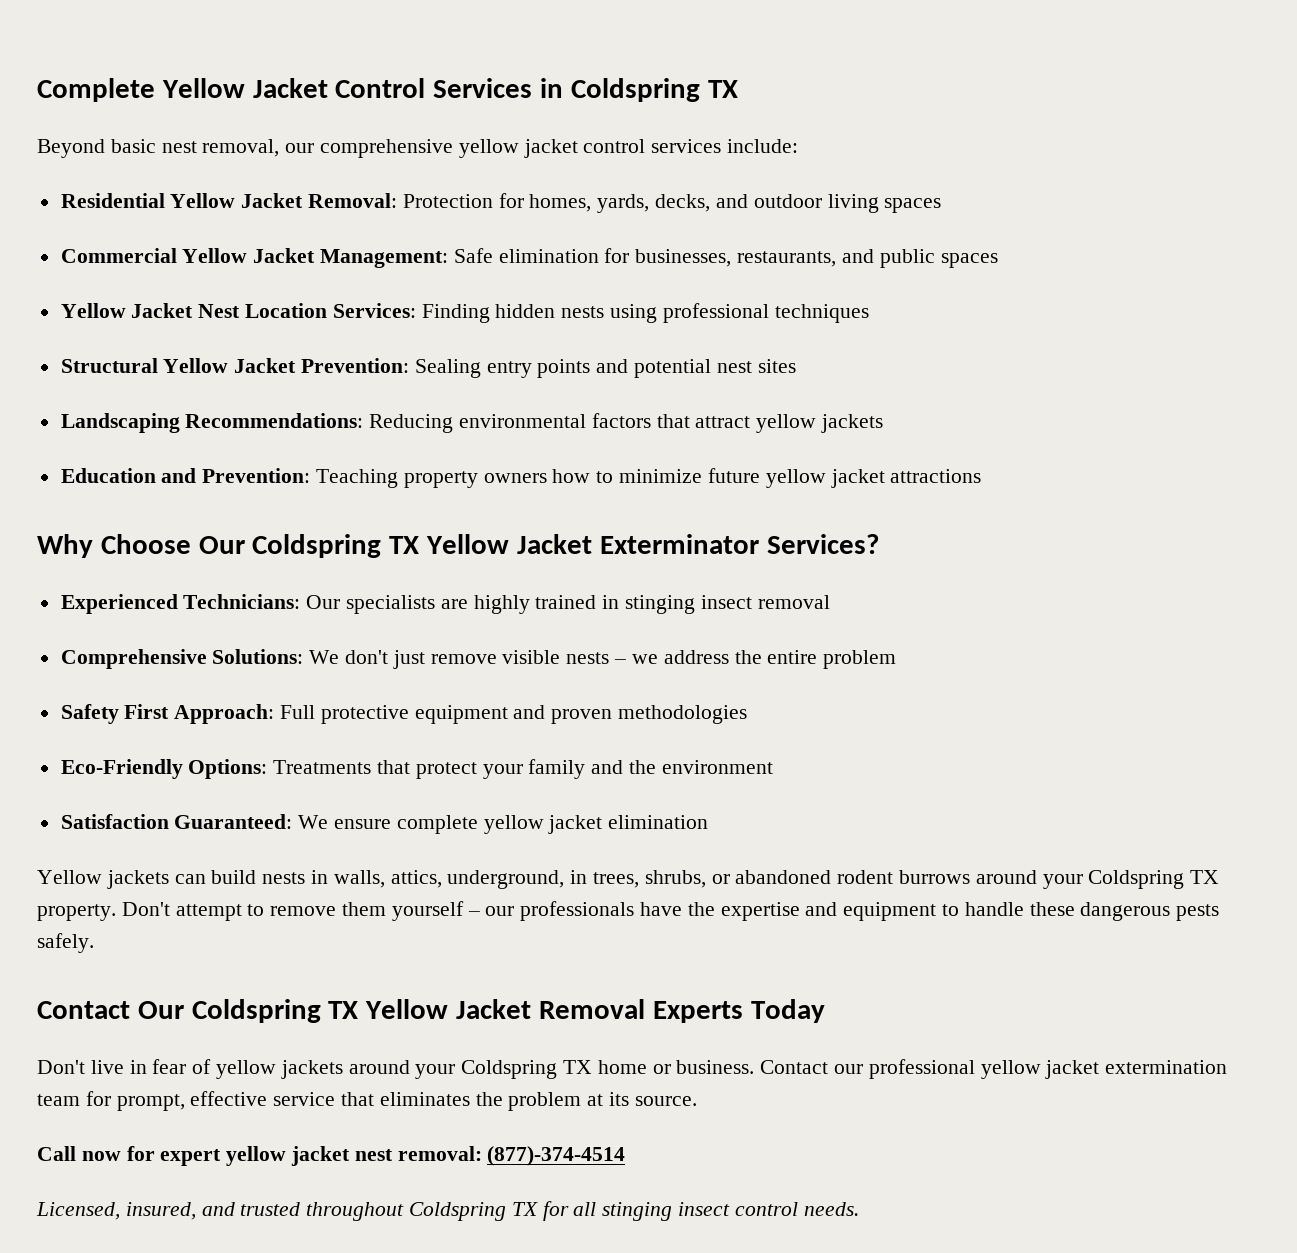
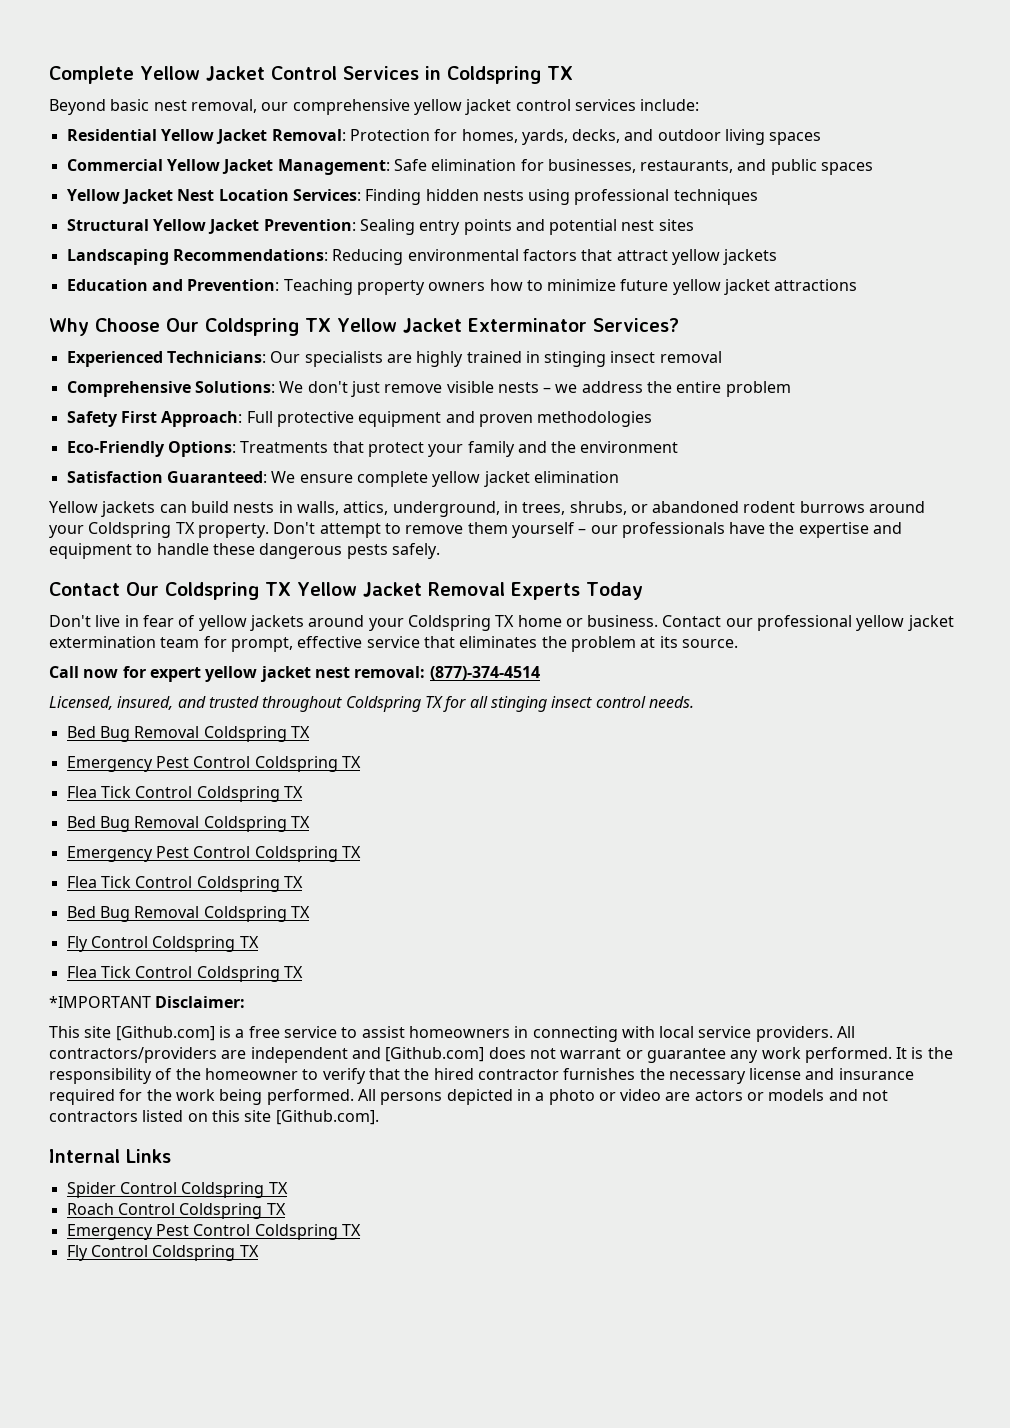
  Licensed, insured, and trusted throughout Coldspring TX for all stinging insect control needs.
+ Bed Bug Removal Coldspring TX
+ Emergency Pest Control Coldspring TX
+ Flea Tick Control Coldspring TX
+ Bed Bug Removal Coldspring TX
+ Emergency Pest Control Coldspring TX
+ Flea Tick Control Coldspring TX
+ Bed Bug Removal Coldspring TX
+ Fly Control Coldspring TX
+ Flea Tick Control Coldspring TX
+ *IMPORTANT Disclaimer:
+ This site [Github.com] is a free service to assist homeowners in connecting with local service providers. All contractors/providers are independent and [Github.com] does not warrant or guarantee any work performed. It is the responsibility of the homeowner to verify that the hired contractor furnishes the necessary license and insurance required for the work being performed. All persons depicted in a photo or video are actors or models and not contractors listed on this site [Github.com].
+ Internal Links
+ Spider Control Coldspring TX
+ Roach Control Coldspring TX
+ Emergency Pest Control Coldspring TX
+ Fly Control Coldspring TX

